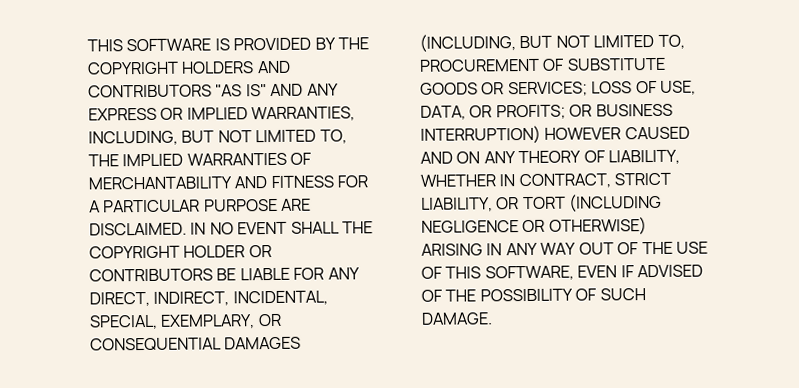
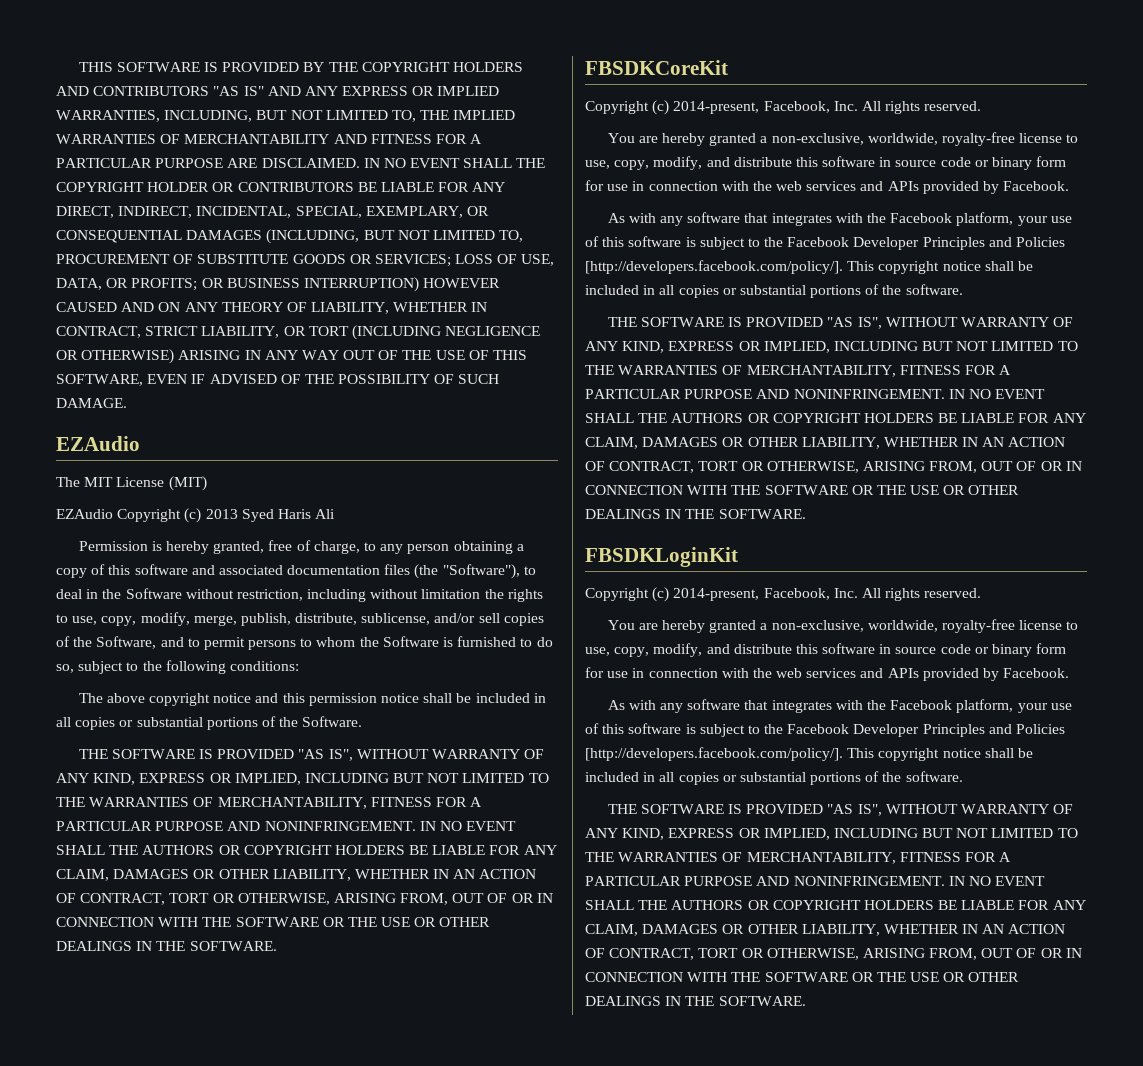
  OR BUSINESS INTERRUPTION) HOWEVER CAUSED AND ON ANY THEORY OF LIABILITY, WHETHER IN CONTRACT, STRICT LIABILITY, OR TORT (INCLUDING NEGLIGENCE OR OTHERWISE) ARISING IN ANY WAY OUT OF THE USE OF THIS SOFTWARE, EVEN IF ADVISED OF THE POSSIBILITY OF SUCH DAMAGE.
+ EZAudio
+ The MIT License (MIT)
+ EZAudio Copyright (c) 2013 Syed Haris Ali
+ Permission is hereby granted, free of charge, to any person obtaining a copy of this software and associated documentation files (the "Software"), to deal in the Software without restriction, including without limitation the rights to use, copy, modify, merge, publish, distribute, sublicense, and/or sell copies of the Software, and to permit persons to whom the Software is furnished to do so, subject to the following conditions:
+ The above copyright notice and this permission notice shall be included in all copies or substantial portions of the Software.
+ THE SOFTWARE IS PROVIDED "AS IS", WITHOUT WARRANTY OF ANY KIND, EXPRESS OR IMPLIED, INCLUDING BUT NOT LIMITED TO THE WARRANTIES OF MERCHANTABILITY, FITNESS FOR A PARTICULAR PURPOSE AND NONINFRINGEMENT. IN NO EVENT SHALL THE AUTHORS OR COPYRIGHT HOLDERS BE LIABLE FOR ANY CLAIM, DAMAGES OR OTHER LIABILITY, WHETHER IN AN ACTION OF CONTRACT, TORT OR OTHERWISE, ARISING FROM, OUT OF OR IN CONNECTION WITH THE SOFTWARE OR THE USE OR OTHER DEALINGS IN THE SOFTWARE.
+ FBSDKCoreKit
+ Copyright (c) 2014-present, Facebook, Inc. All rights reserved.
+ You are hereby granted a non-exclusive, worldwide, royalty-free license to use, copy, modify, and distribute this software in source code or binary form for use in connection with the web services and APIs provided by Facebook.
+ As with any software that integrates with the Facebook platform, your use of this software is subject to the Facebook Developer Principles and Policies [http://developers.facebook.com/policy/]. This copyright notice shall be included in all copies or substantial portions of the software.
+ THE SOFTWARE IS PROVIDED "AS IS", WITHOUT WARRANTY OF ANY KIND, EXPRESS OR IMPLIED, INCLUDING BUT NOT LIMITED TO THE WARRANTIES OF MERCHANTABILITY, FITNESS FOR A PARTICULAR PURPOSE AND NONINFRINGEMENT. IN NO EVENT SHALL THE AUTHORS OR COPYRIGHT HOLDERS BE LIABLE FOR ANY CLAIM, DAMAGES OR OTHER LIABILITY, WHETHER IN AN ACTION OF CONTRACT, TORT OR OTHERWISE, ARISING FROM, OUT OF OR IN CONNECTION WITH THE SOFTWARE OR THE USE OR OTHER DEALINGS IN THE SOFTWARE.
+ FBSDKLoginKit
+ Copyright (c) 2014-present, Facebook, Inc. All rights reserved.
+ You are hereby granted a non-exclusive, worldwide, royalty-free license to use, copy, modify, and distribute this software in source code or binary form for use in connection with the web services and APIs provided by Facebook.
+ As with any software that integrates with the Facebook platform, your use of this software is subject to the Facebook Developer Principles and Policies [http://developers.facebook.com/policy/]. This copyright notice shall be included in all copies or substantial portions of the software.
+ THE SOFTWARE IS PROVIDED "AS IS", WITHOUT WARRANTY OF ANY KIND, EXPRESS OR IMPLIED, INCLUDING BUT NOT LIMITED TO THE WARRANTIES OF MERCHANTABILITY, FITNESS FOR A PARTICULAR PURPOSE AND NONINFRINGEMENT. IN NO EVENT SHALL THE AUTHORS OR COPYRIGHT HOLDERS BE LIABLE FOR ANY CLAIM, DAMAGES OR OTHER LIABILITY, WHETHER IN AN ACTION OF CONTRACT, TORT OR OTHERWISE, ARISING FROM, OUT OF OR IN CONNECTION WITH THE SOFTWARE OR THE USE OR OTHER DEALINGS IN THE SOFTWARE.

